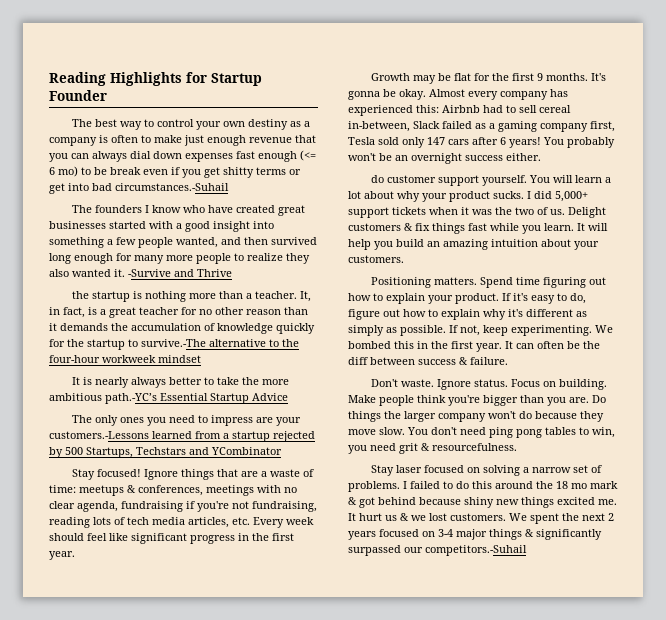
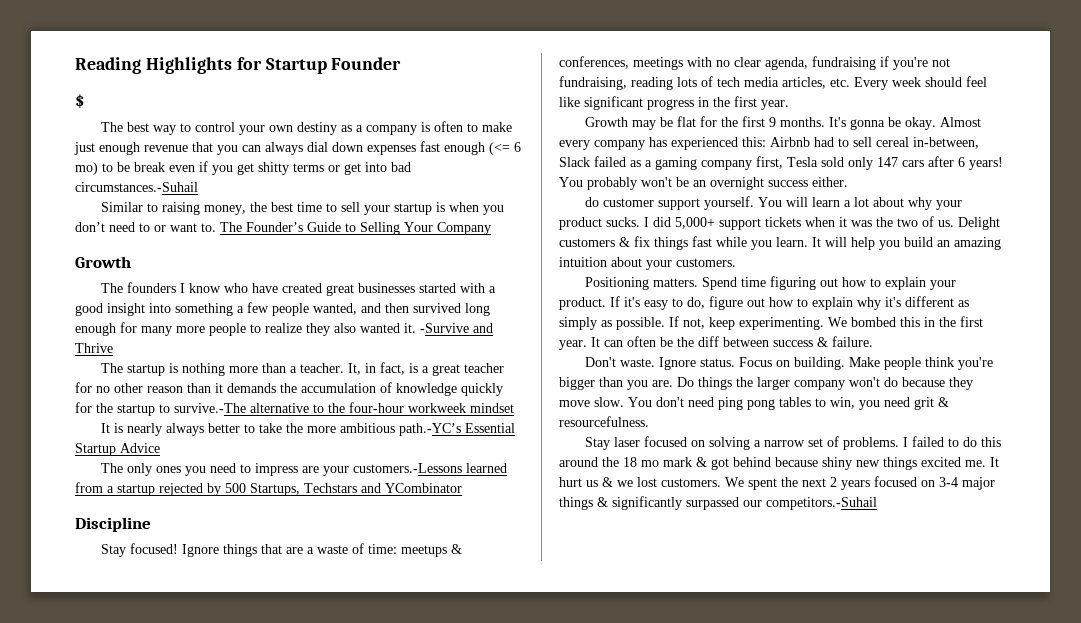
+ $
+ Similar to raising money, the best time to sell your startup is when you don’t need to or want to. The Founder’s Guide to Selling Your Company
+ Growth
- the startup is nothing more than a teacher.
+ The startup is nothing more than a teacher.
+ Discipline

